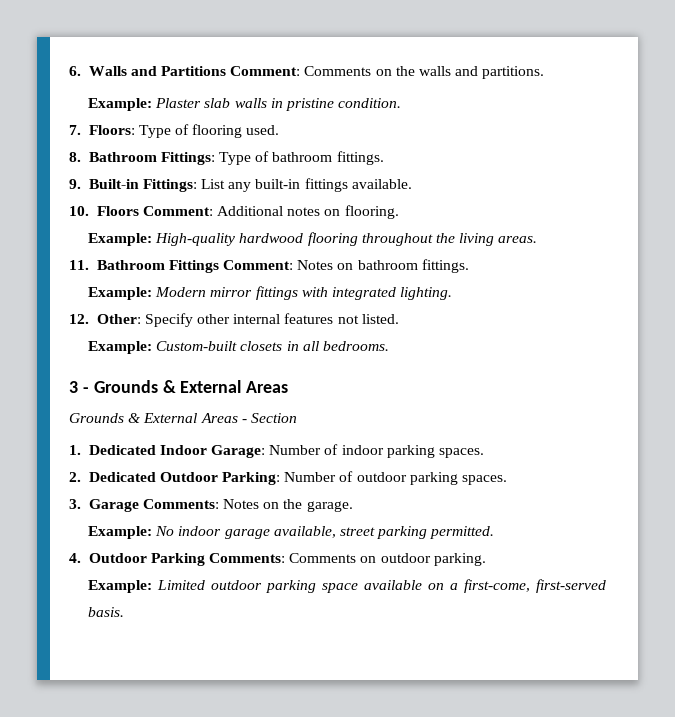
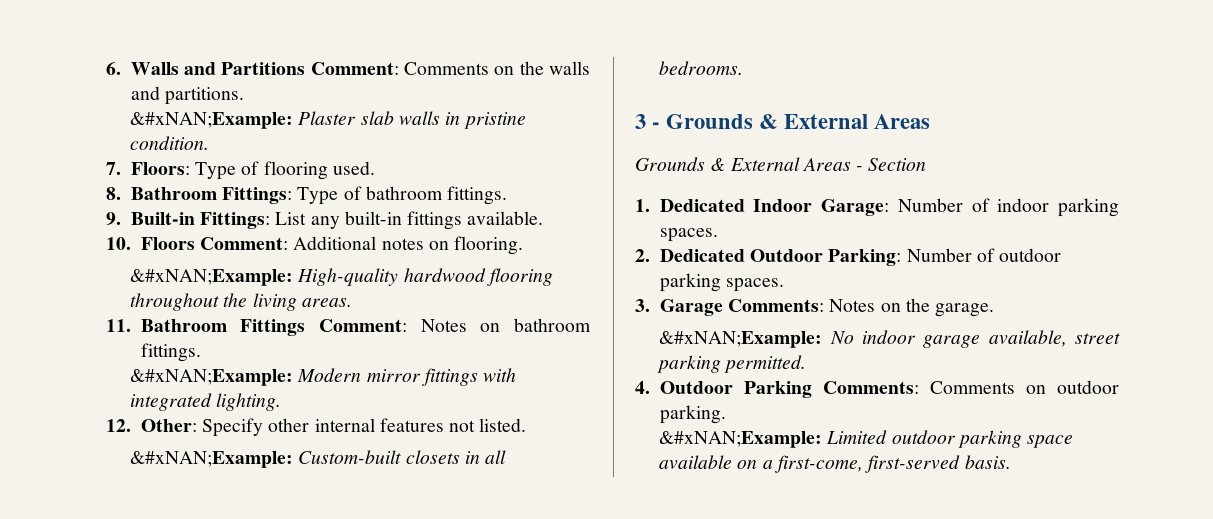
- Example: Plaster slab walls in pristine condition.
+ &#xNAN;Example: Plaster slab walls in pristine condition.
- Example: High-quality hardwood flooring throughout the living areas.
+ &#xNAN;Example: High-quality hardwood flooring throughout the living areas.
- Example: Modern mirror fittings with integrated lighting.
+ &#xNAN;Example: Modern mirror fittings with integrated lighting.
- Example: Custom-built closets in all bedrooms.
+ &#xNAN;Example: Custom-built closets in all bedrooms.
- Example: No indoor garage available, street parking permitted.
+ &#xNAN;Example: No indoor garage available, street parking permitted.
- Example: Limited outdoor parking space available on a first-come, first-served basis.
+ &#xNAN;Example: Limited outdoor parking space available on a first-come, first-served basis.

